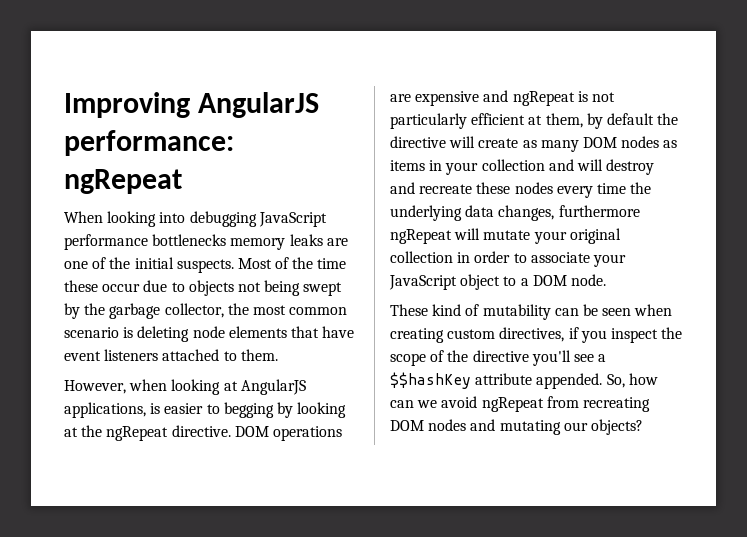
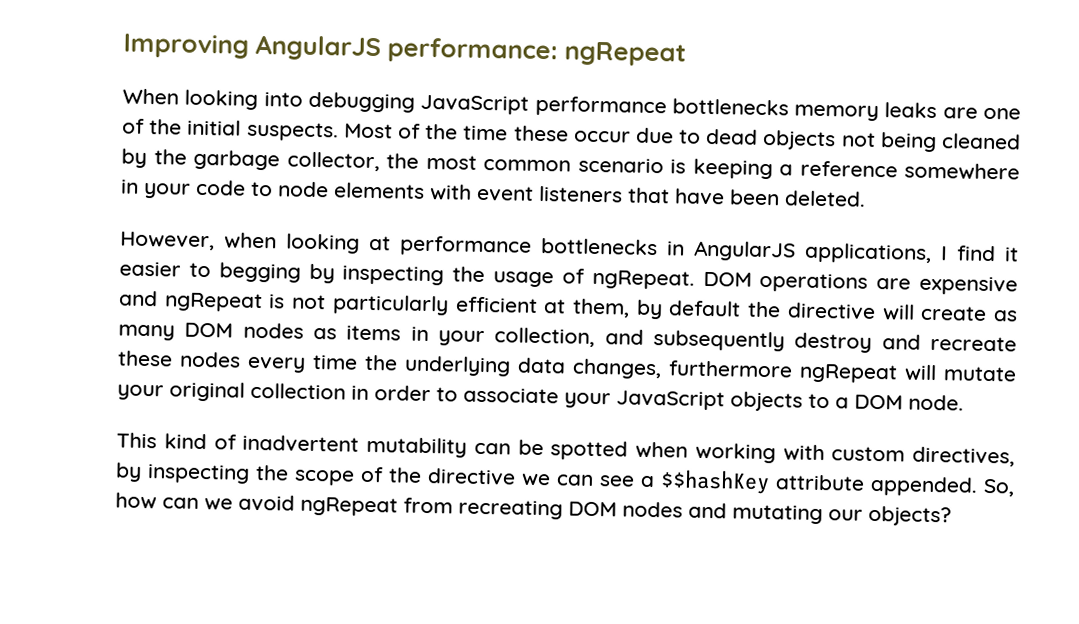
- Most of the time these occur due to objects not being swept by the garbage collector, the most common scenario is deleting node elements that have event listeners attached to them.
- However, when looking at AngularJS applications, is easier to begging by looking at the ngRepeat directive.
+ Most of the time these occur due to dead objects not being cleaned by the garbage collector, the most common scenario is keeping a reference somewhere in your code to node elements with event listeners that have been deleted.
+ However, when looking at performance bottlenecks in AngularJS applications, I find it easier to begging by inspecting the usage of ngRepeat.
- DOM operations are expensive and ngRepeat is not particularly efficient at them, by default the directive will create as many DOM nodes as items in your collection and will destroy and recreate these nodes every time the underlying data changes, furthermore ngRepeat will mutate your original collection in order to associate your JavaScript object to a DOM node.
+ DOM operations are expensive and ngRepeat is not particularly efficient at them, by default the directive will create as many DOM nodes as items in your collection, and subsequently destroy and recreate these nodes every time the underlying data changes, furthermore ngRepeat will mutate your original collection in order to associate your JavaScript objects to a DOM node.
- These kind of mutability can be seen when creating custom directives, if you inspect the scope of the directive you'll see a $$hashKey attribute appended.
+ This kind of inadvertent mutability can be spotted when working with custom directives, by inspecting the scope of the directive we can see a $$hashKey attribute appended.

